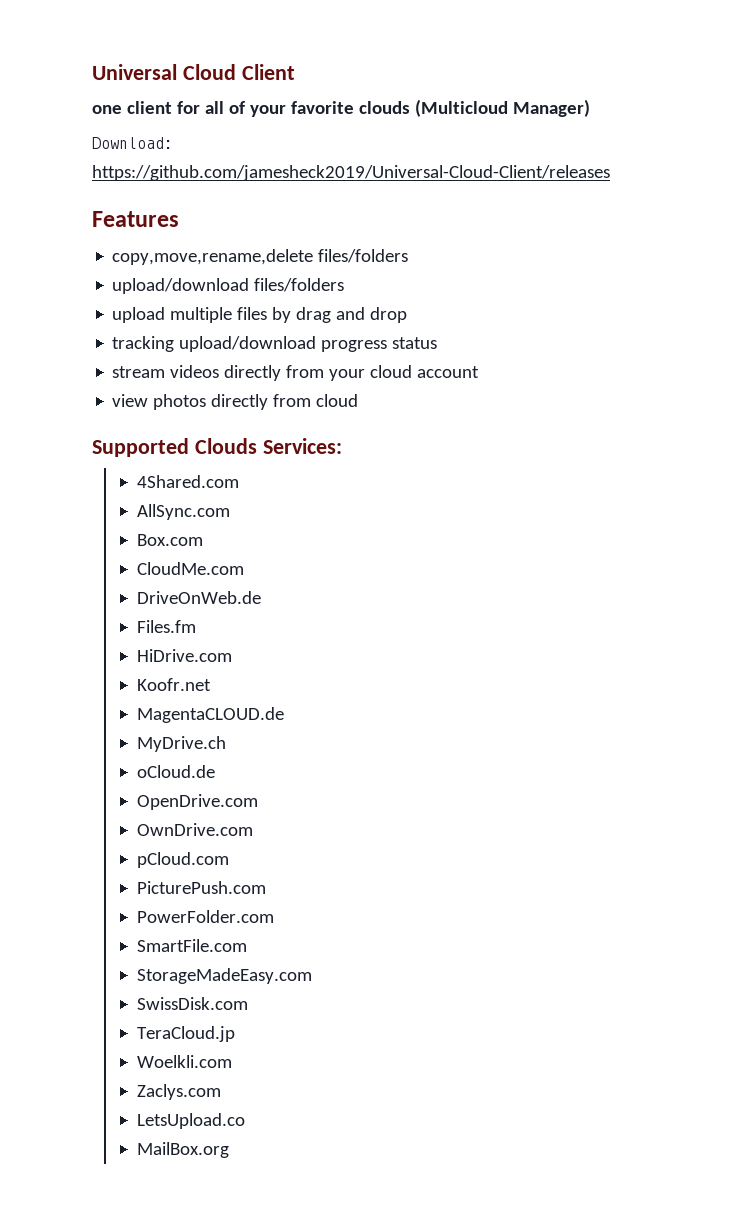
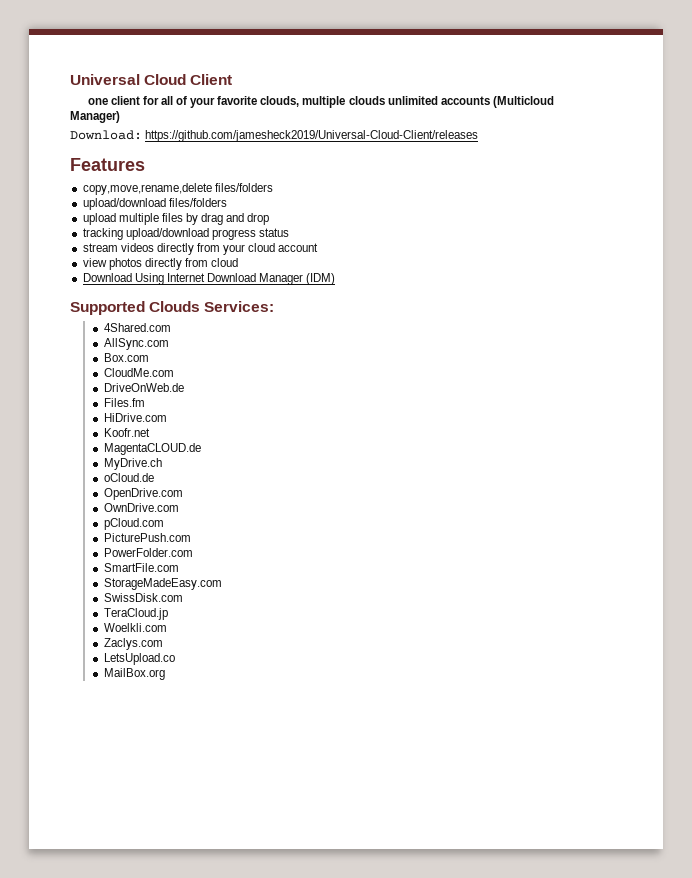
- one client for all of your favorite clouds (Multicloud Manager)
+ one client for all of your favorite clouds, multiple clouds unlimited accounts (Multicloud Manager)
+ Download Using Internet Download Manager (IDM)

